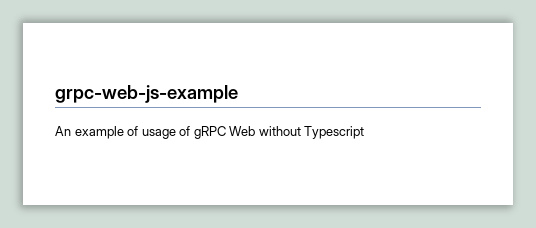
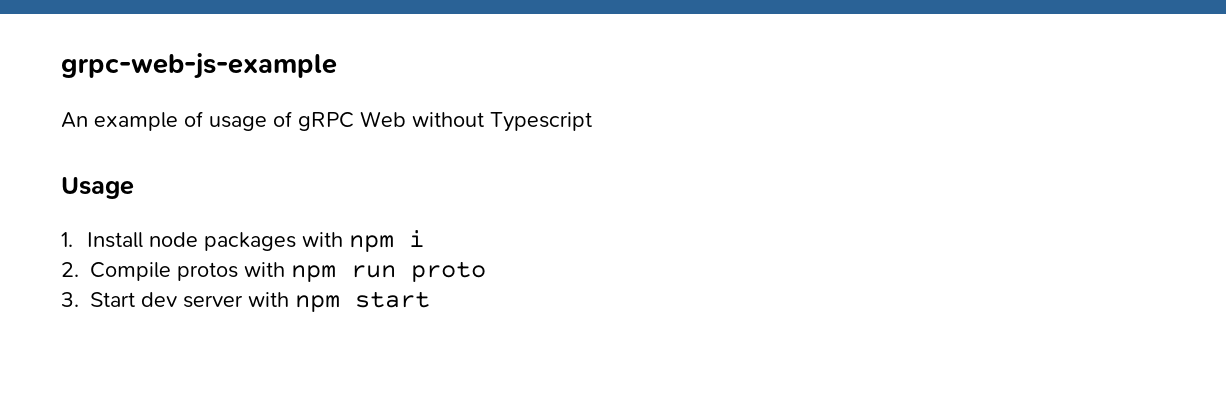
+ Usage
+ 1. Install node packages with npm i
+ 2. Compile protos with npm run proto
+ 3. Start dev server with npm start

